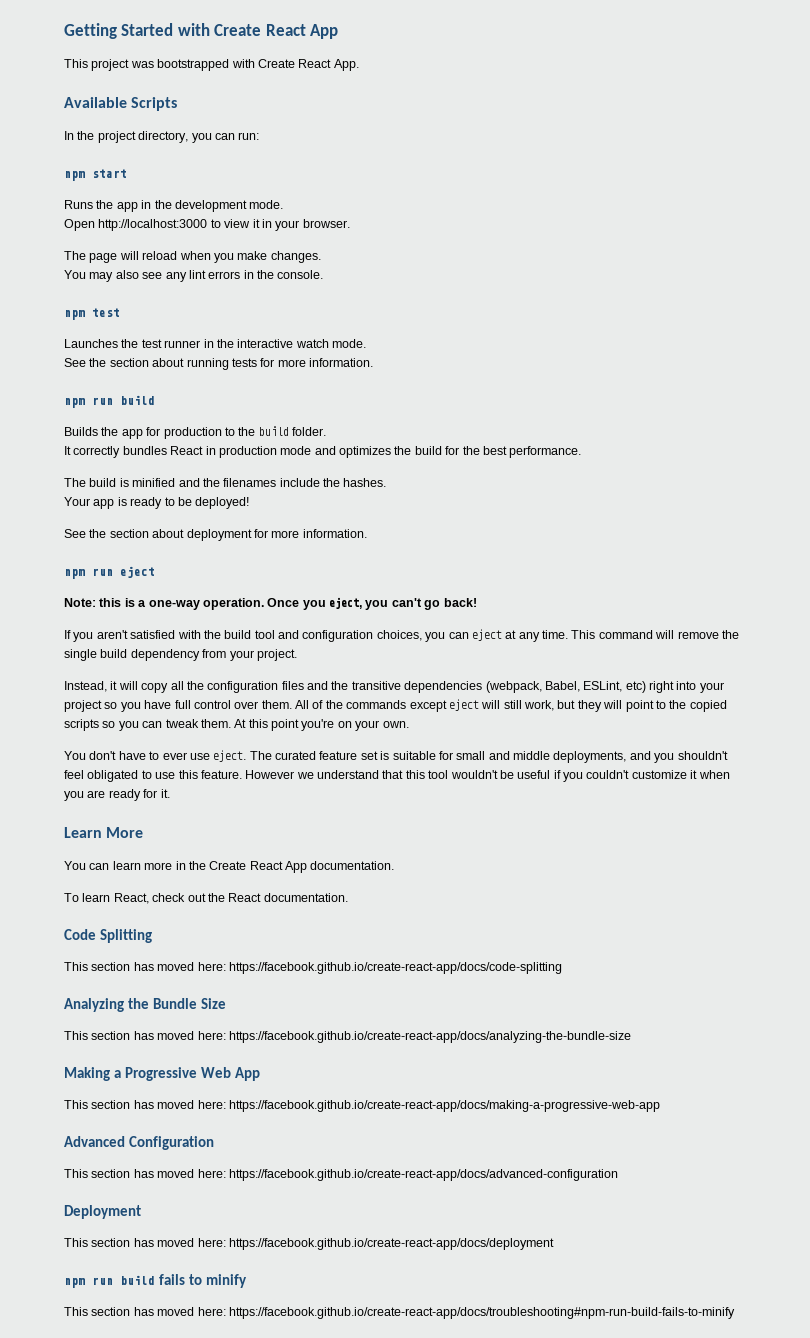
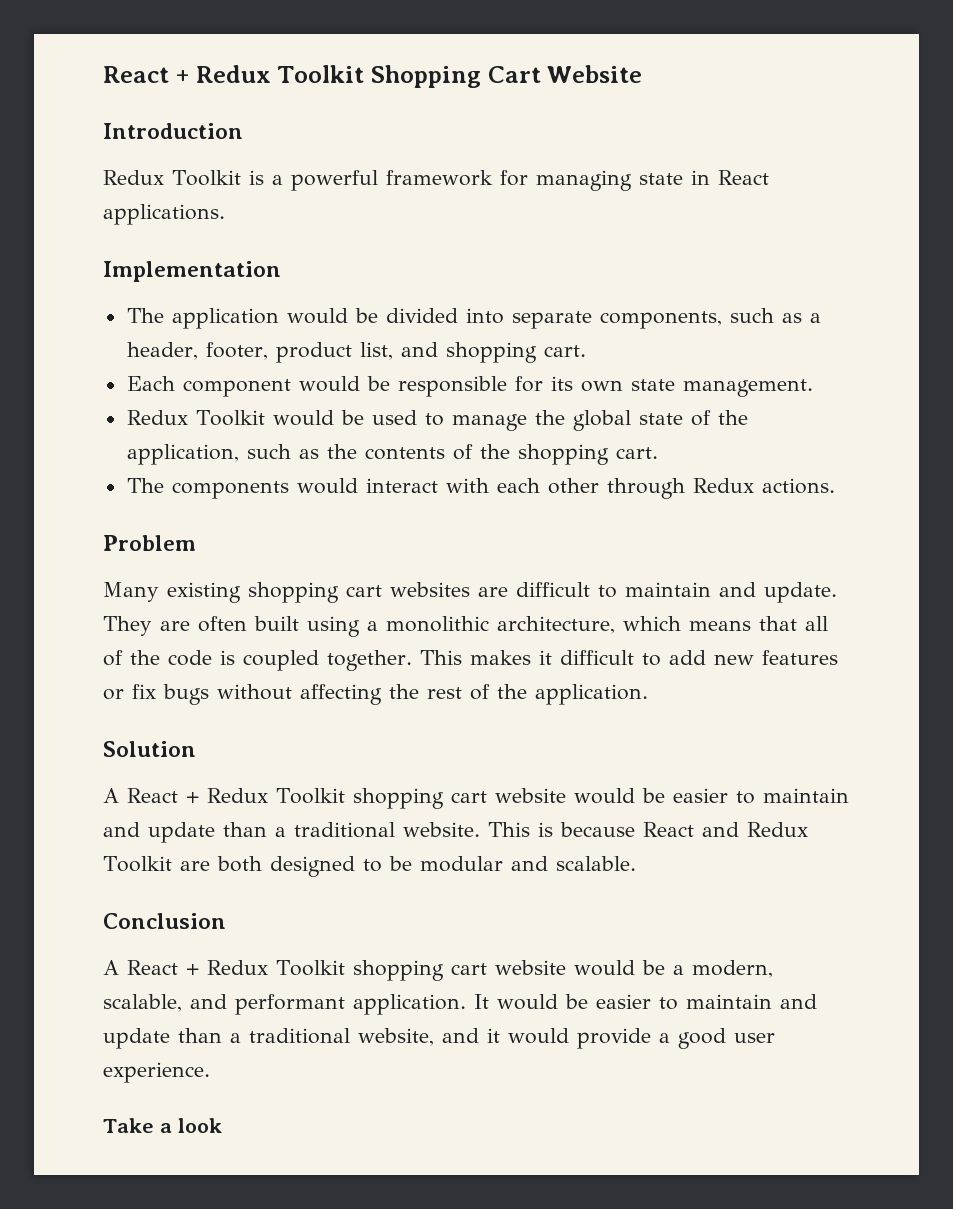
- Getting Started with Create React App
- This project was bootstrapped with Create React App.
- Available Scripts
- In the project directory, you can run:
- npm start
- Runs the app in the development mode.
- Open http://localhost:3000 to view it in your browser.
- The page will reload when you make changes.
- You may also see any lint errors in the console.
- npm test
- Launches the test runner in the interactive watch mode.
- See the section about running tests for more information.
- npm run build
- Builds the app for production to the build folder.
- It correctly bundles React in production mode and optimizes the build for the best performance.
- The build is minified and the filenames include the hashes.
- Your app is ready to be deployed!
- See the section about deployment for more information.
- npm run eject
- Note: this is a one-way operation. Once you eject, you can't go back!
- If you aren't satisfied with the build tool and configuration choices, you can eject at any time. This command will remove the single build dependency from your project.
- Instead, it will copy all the configuration files and the transitive dependencies (webpack, Babel, ESLint, etc) right into your project so you have full control over them. All of the commands except eject will still work, but they will point to the copied scripts so you can tweak them. At this point you're on your own.
- You don't have to ever use eject. The curated feature set is suitable for small and middle deployments, and you shouldn't feel obligated to use this feature. However we understand that this tool wouldn't be useful if you couldn't customize it when you are ready for it.
- Learn More
- You can learn more in the Create React App documentation.
- To learn React, check out the React documentation.
- Code Splitting
- This section has moved here: https://facebook.github.io/create-react-app/docs/code-splitting
- Analyzing the Bundle Size
- This section has moved here: https://facebook.github.io/create-react-app/docs/analyzing-the-bundle-size
- Making a Progressive Web App
- This section has moved here: https://facebook.github.io/create-react-app/docs/making-a-progressive-web-app
- Advanced Configuration
- This section has moved here: https://facebook.github.io/create-react-app/docs/advanced-configuration
- Deployment
- This section has moved here: https://facebook.github.io/create-react-app/docs/deployment
- npm run build fails to minify
- This section has moved here: https://facebook.github.io/create-react-app/docs/troubleshooting#npm-run-build-fails-to-minify
+ React + Redux Toolkit Shopping Cart Website
+ Introduction
+ Redux Toolkit is a powerful framework for managing state in React applications.
+ Implementation
+ The application would be divided into separate components, such as a header, footer, product list, and shopping cart.
+ Each component would be responsible for its own state management.
+ Redux Toolkit would be used to manage the global state of the application, such as the contents of the shopping cart.
+ The components would interact with each other through Redux actions.
+ Problem
+ Many existing shopping cart websites are difficult to maintain and update. They are often built using a monolithic architecture, which means that all of the code is coupled together. This makes it difficult to add new features or fix bugs without affecting the rest of the application.
+ Solution
+ A React + Redux Toolkit shopping cart website would be easier to maintain and update than a traditional website. This is because React and Redux Toolkit are both designed to be modular and scalable.
+ Conclusion
+ A React + Redux Toolkit shopping cart website would be a modern, scalable, and performant application. It would be easier to maintain and update than a traditional website, and it would provide a good user experience.
+ Take a look

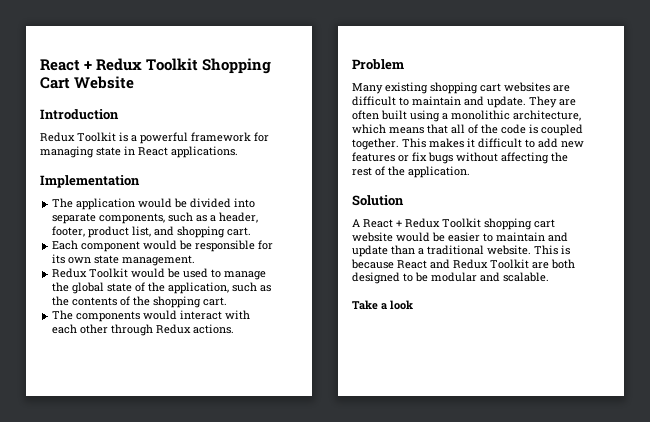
- Conclusion
- A React + Redux Toolkit shopping cart website would be a modern, scalable, and performant application. It would be easier to maintain and update than a traditional website, and it would provide a good user experience.

